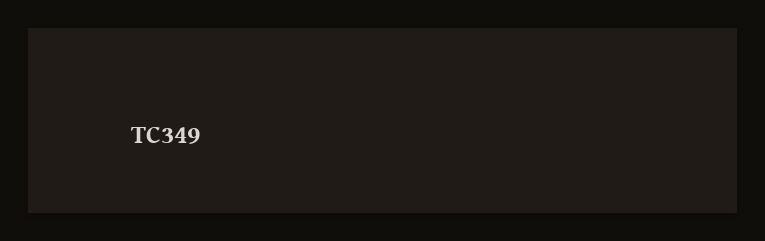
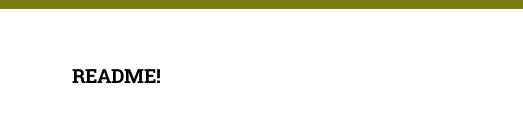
- TC349
+ README!

